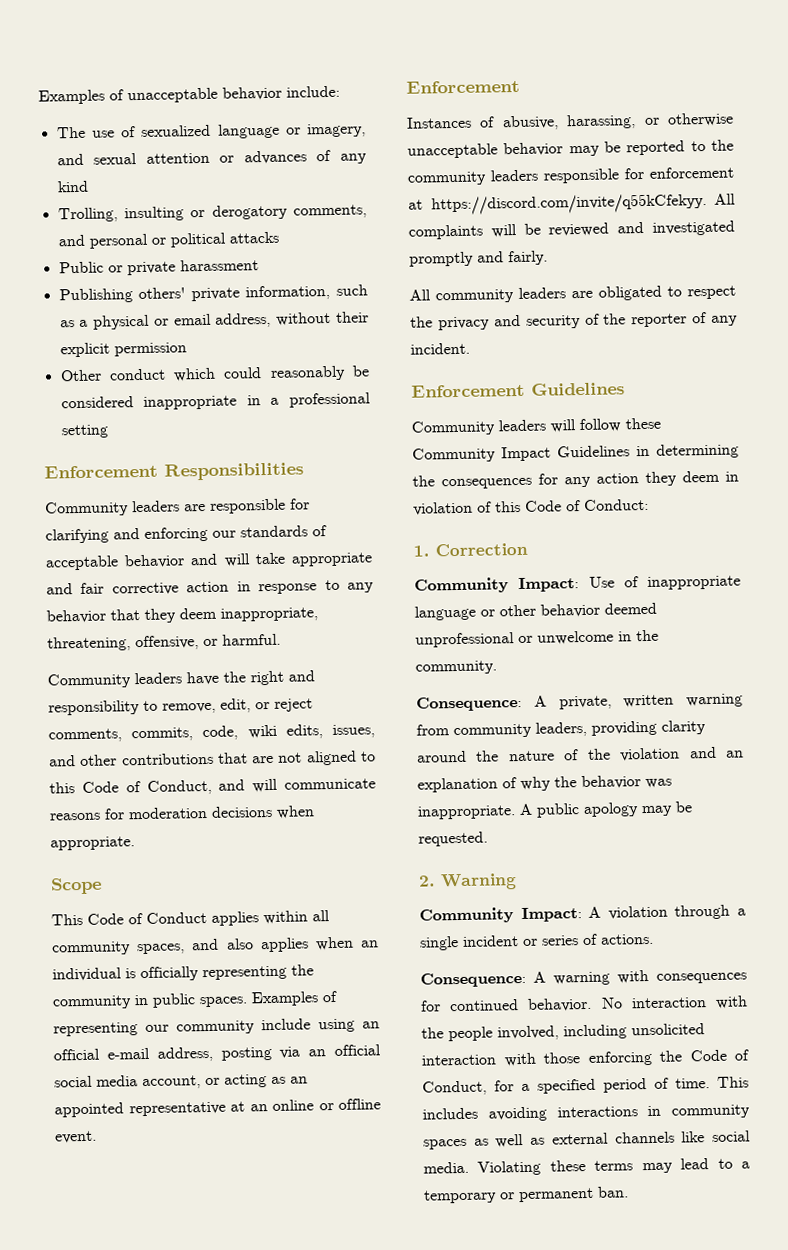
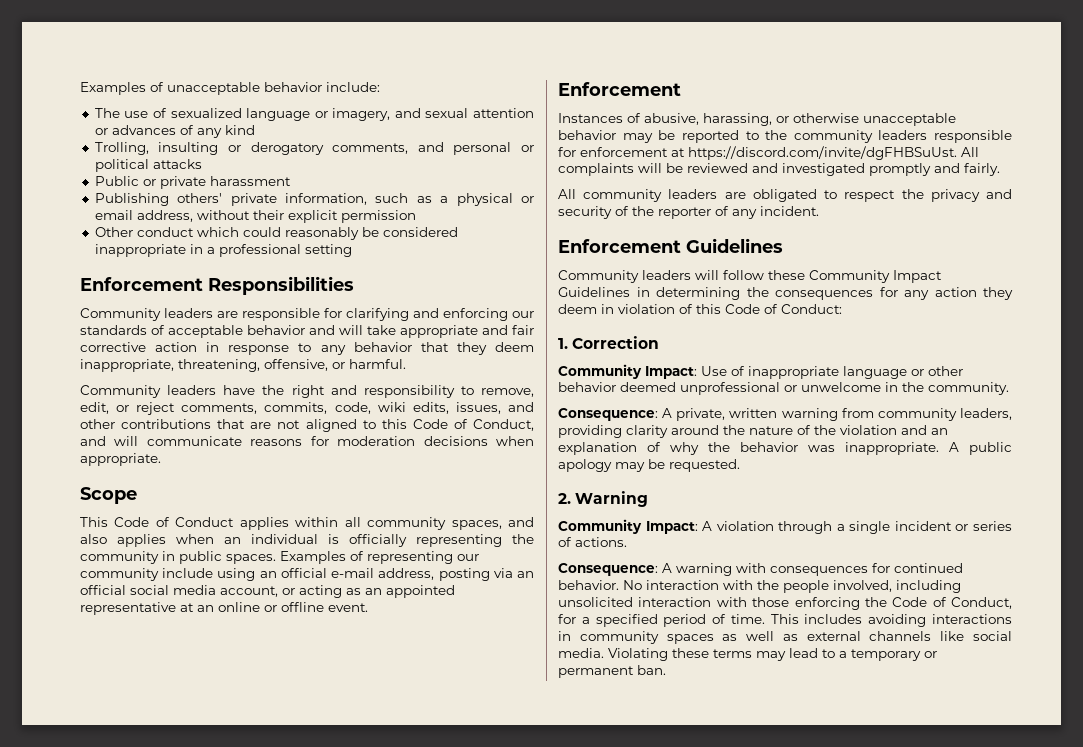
- Instances of abusive, harassing, or otherwise unacceptable behavior may be reported to the community leaders responsible for enforcement at https://discord.com/invite/q55kCfekyy. All complaints will be reviewed and investigated promptly and fairly.
+ Instances of abusive, harassing, or otherwise unacceptable behavior may be reported to the community leaders responsible for enforcement at https://discord.com/invite/dgFHBSuUst. All complaints will be reviewed and investigated promptly and fairly.

